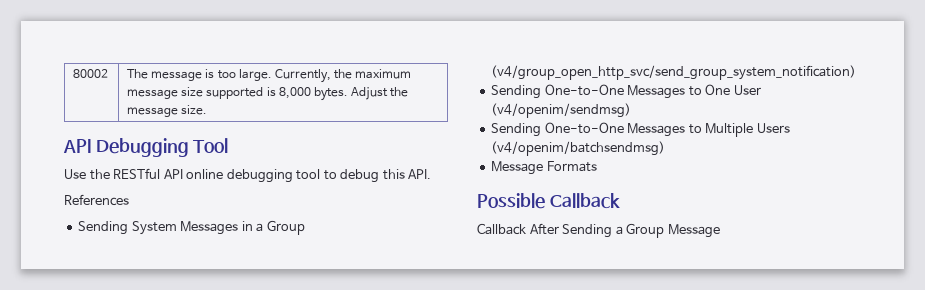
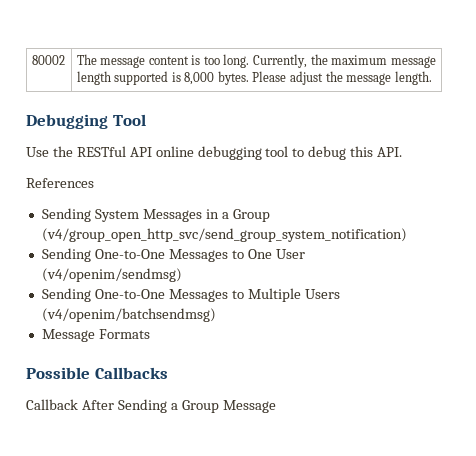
- 80002 | The message is too large. Currently, the maximum message size supported is 8,000 bytes. Adjust the message size.
- API Debugging Tool
+ 80002 | The message content is too long. Currently, the maximum message length supported is 8,000 bytes. Please adjust the message length.
+ Debugging Tool
- Possible Callback
+ Possible Callbacks

